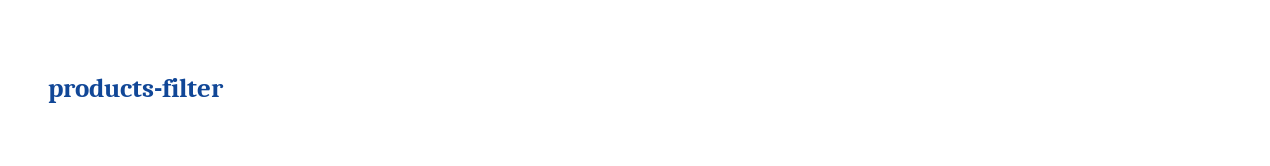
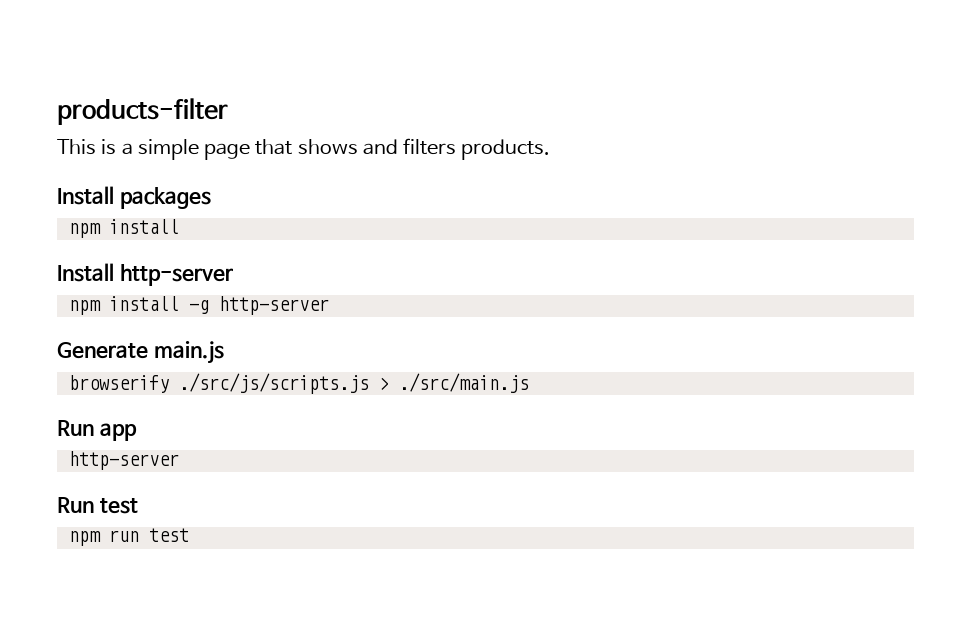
+ This is a simple page that shows and filters products.
+ Install packages
+ npm install
+ Install http-server
+ npm install -g http-server
+ Generate main.js
+ browserify ./src/js/scripts.js > ./src/main.js
+ Run app
+ http-server
+ Run test
+ npm run test

